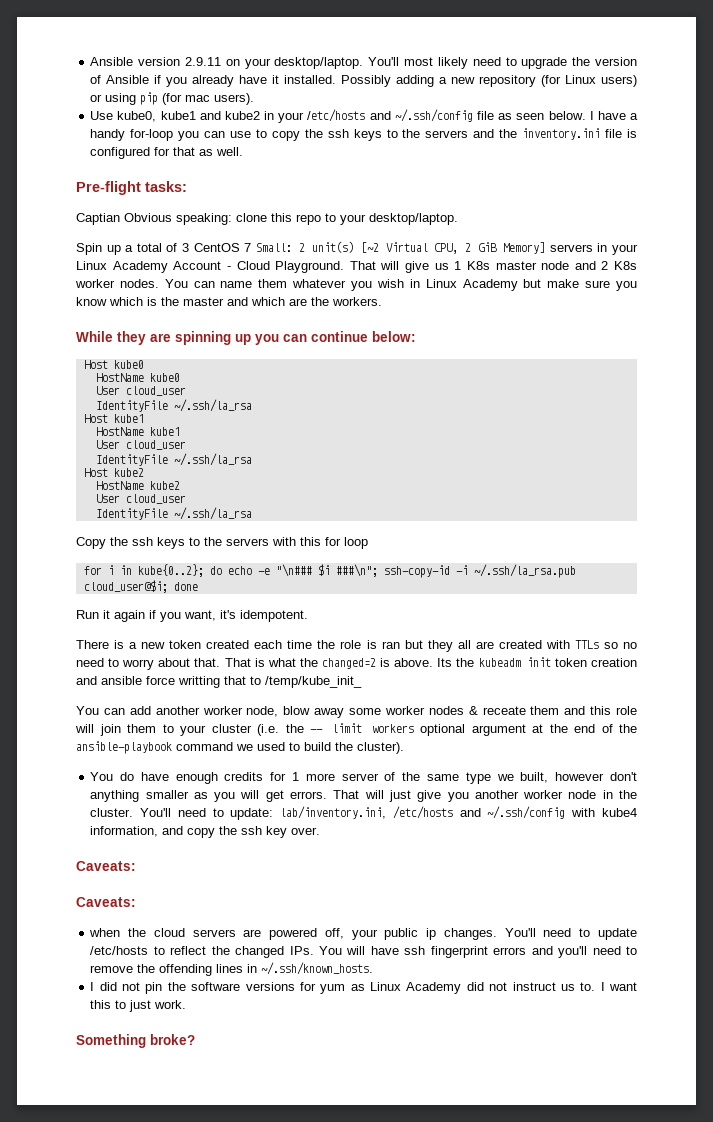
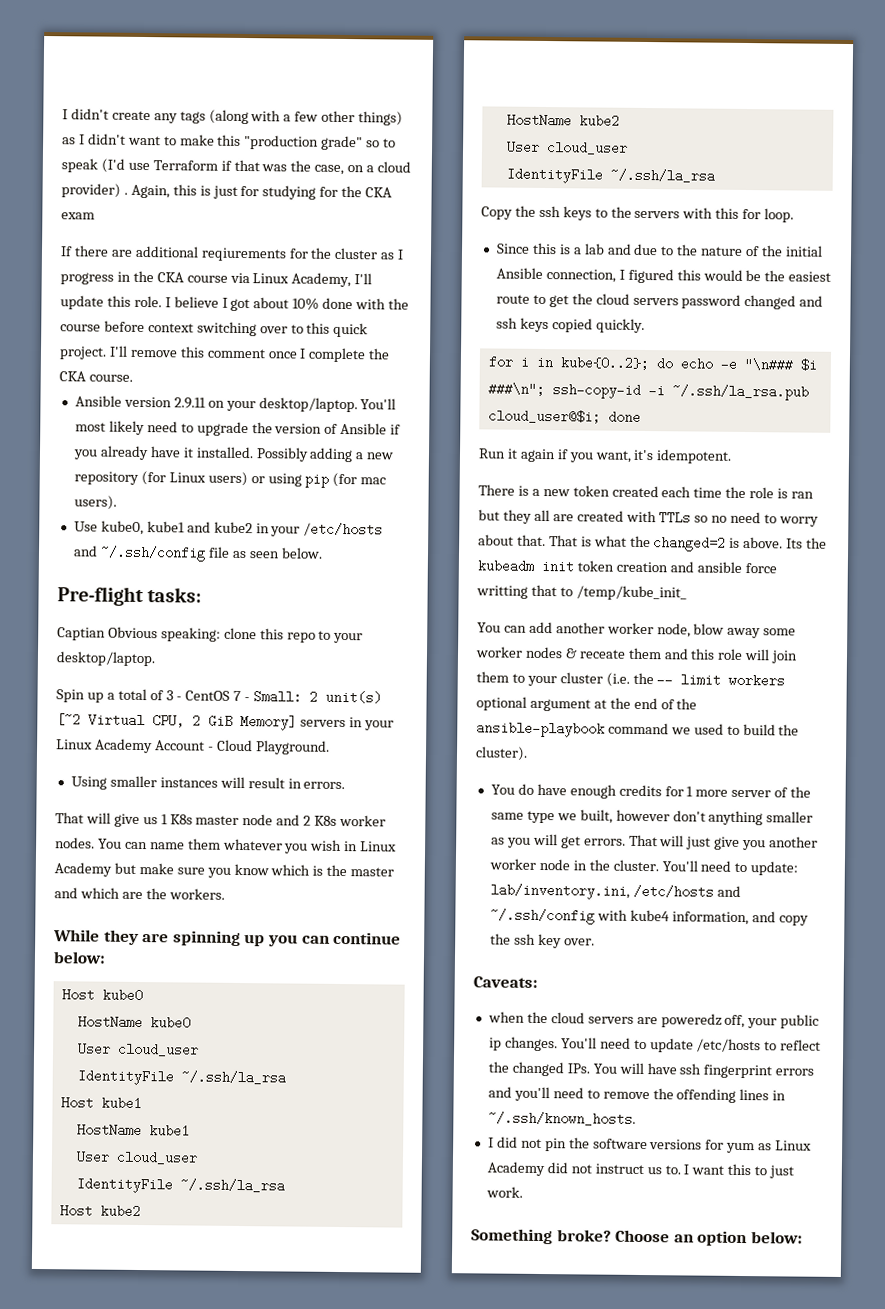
+ I didn't create any tags (along with a few other things) as I didn't want to make this "production grade" so to speak (I'd use Terraform if that was the case, on a cloud provider) . Again, this is just for studying for the CKA exam
+ If there are additional reqiurements for the cluster as I progress in the CKA course via Linux Academy, I'll update this role. I believe I got about 10% done with the course before context switching over to this quick project. I'll remove this comment once I complete the CKA course.
- I have a handy for-loop you can use to copy the ssh keys to the servers and the inventory.ini file is configured for that as well.
- Spin up a total of 3 CentOS 7 Small: 2 unit(s) [~2 Virtual CPU, 2 GiB Memory] servers in your Linux Academy Account - Cloud Playground. That will give us 1 K8s master node and 2 K8s worker nodes.
+ Spin up a total of 3 - CentOS 7 - Small: 2 unit(s) [~2 Virtual CPU, 2 GiB Memory] servers in your Linux Academy Account - Cloud Playground.
+ Using smaller instances will result in errors.
+ That will give us 1 K8s master node and 2 K8s worker nodes.
- Copy the ssh keys to the servers with this for loop
+ Copy the ssh keys to the servers with this for loop.
+ Since this is a lab and due to the nature of the initial Ansible connection, I figured this would be the easiest route to get the cloud servers password changed and ssh keys copied quickly.
  You'll need to update: lab/inventory.ini, /etc/hosts and ~/.ssh/config with kube4 information, and copy the ssh key over.
- Caveats:
- when the cloud servers are powered off, your public ip changes.
+ when the cloud servers are poweredz off, your public ip changes.
+ Choose an option below:

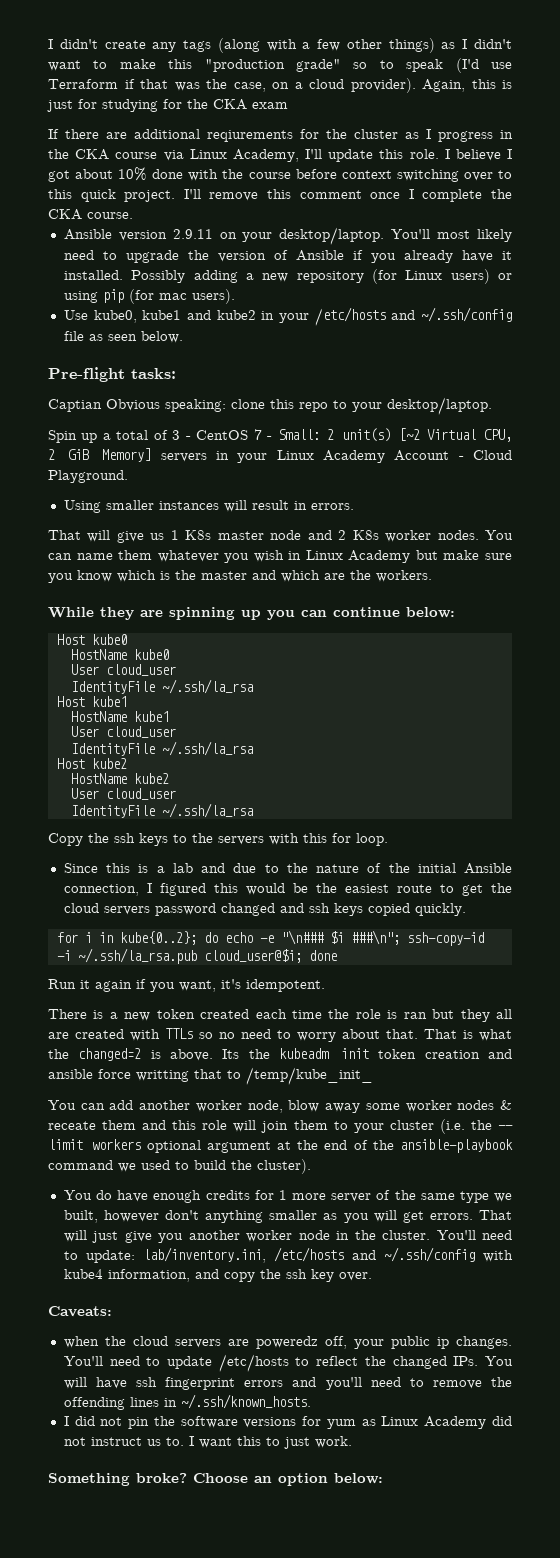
- I didn't create any tags (along with a few other things) as I didn't want to make this "production grade" so to speak (I'd use Terraform if that was the case, on a cloud provider) .
+ I didn't create any tags (along with a few other things) as I didn't want to make this "production grade" so to speak (I'd use Terraform if that was the case, on a cloud provider).

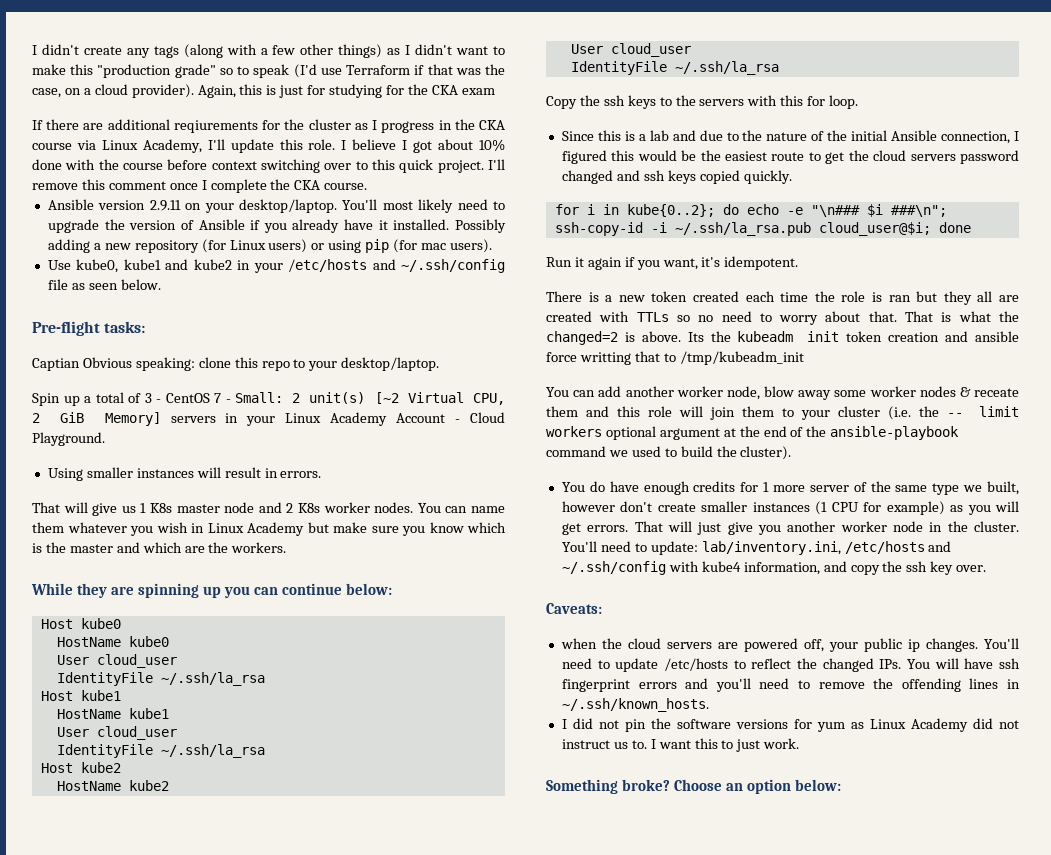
- Its the kubeadm init token creation and ansible force writting that to /temp/kube_init_
+ Its the kubeadm init token creation and ansible force writting that to /tmp/kubeadm_init
- You do have enough credits for 1 more server of the same type we built, however don't anything smaller as you will get errors.
+ You do have enough credits for 1 more server of the same type we built, however don't create smaller instances (1 CPU for example) as you will get errors.
- when the cloud servers are poweredz off, your public ip changes.
+ when the cloud servers are powered off, your public ip changes.

